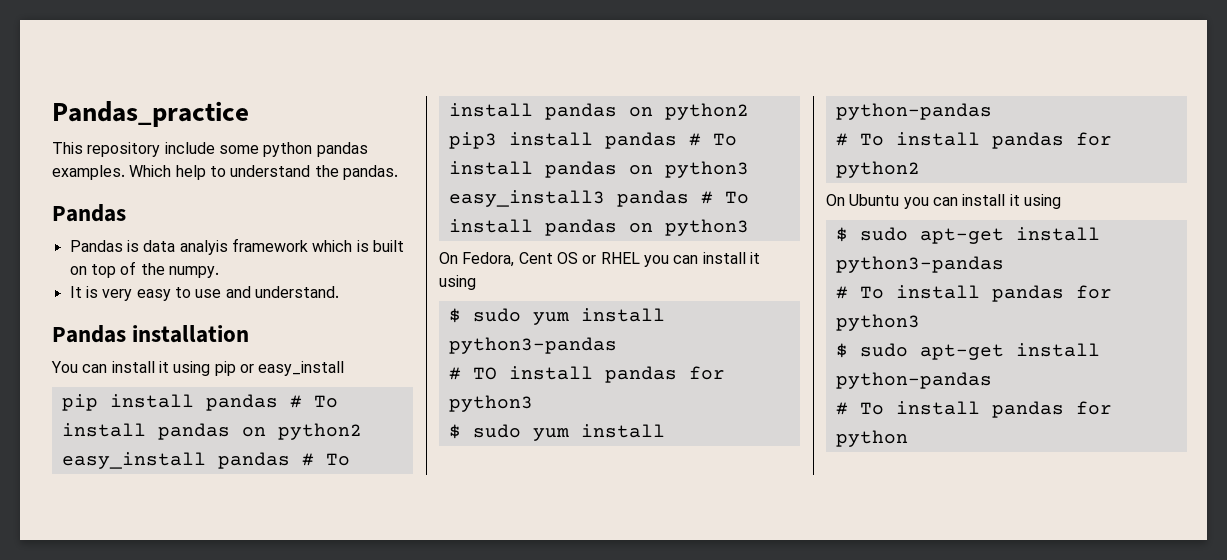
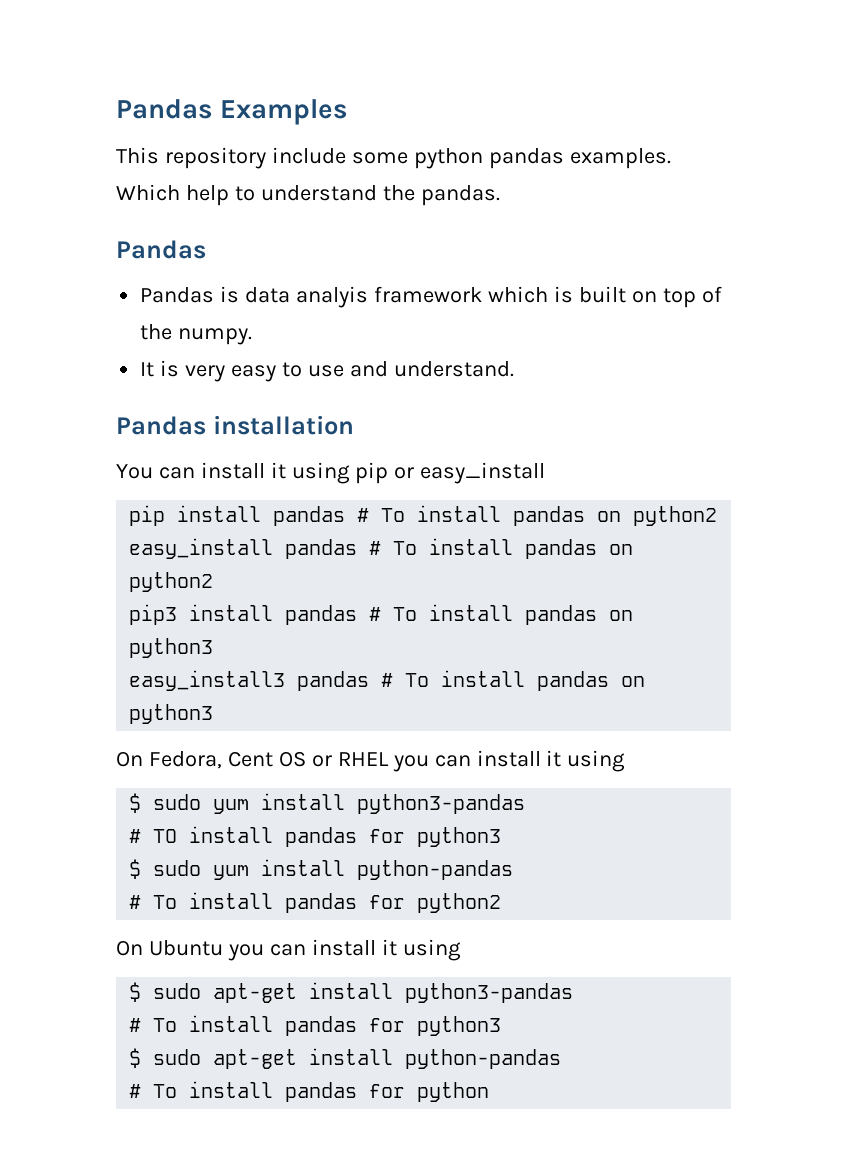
- Pandas_practice
+ Pandas Examples

